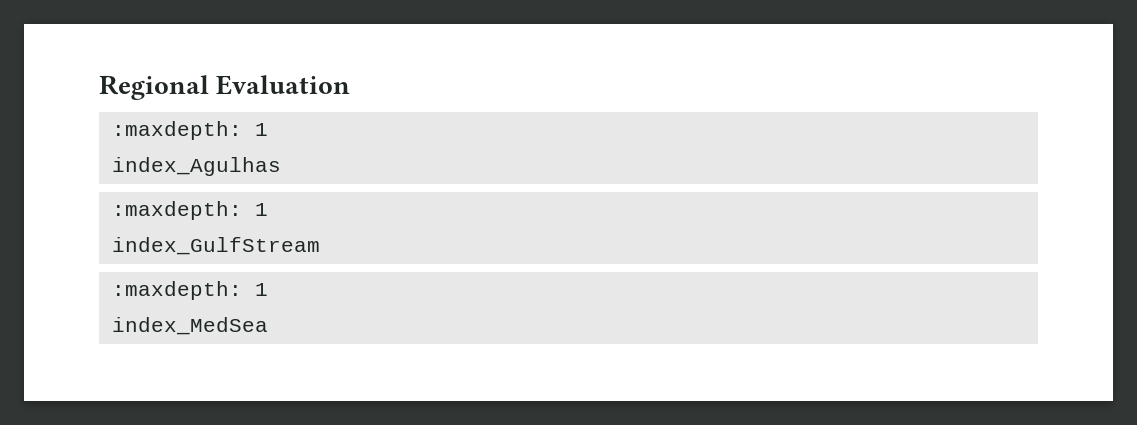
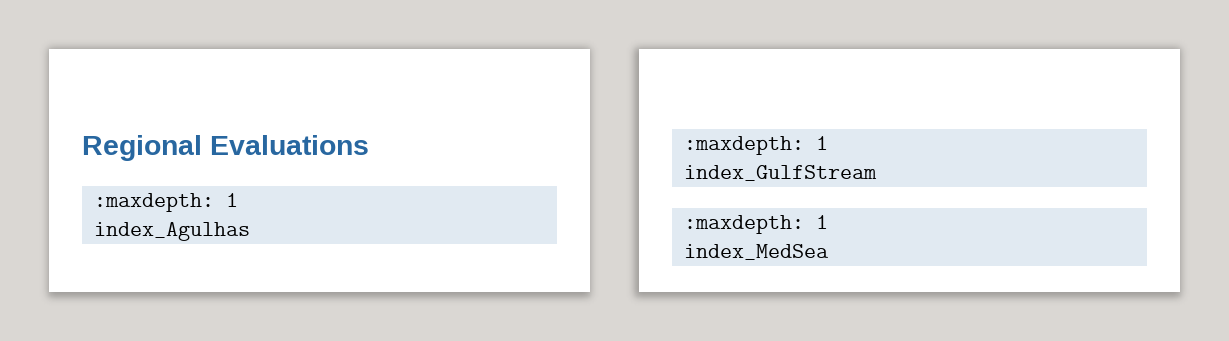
- Regional Evaluation
+ Regional Evaluations

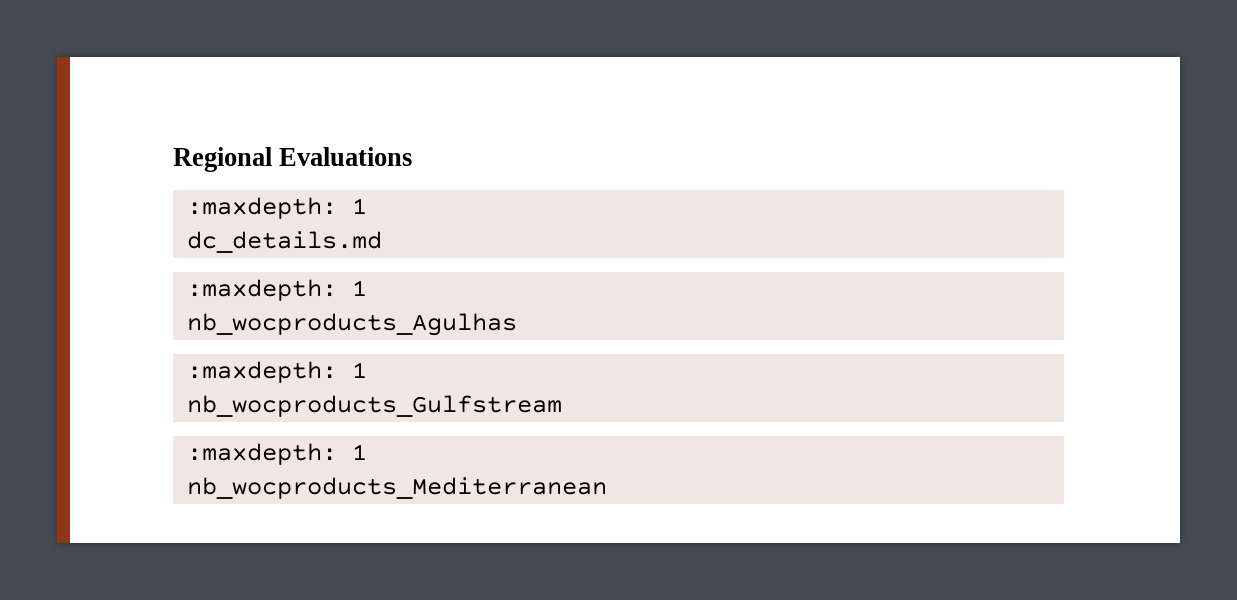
- index_Agulhas
+ dc_details.md
  :maxdepth: 1
- index_GulfStream
+ nb_wocproducts_Agulhas
  :maxdepth: 1
- index_MedSea
+ nb_wocproducts_Gulfstream
+ :maxdepth: 1
+ nb_wocproducts_Mediterranean

